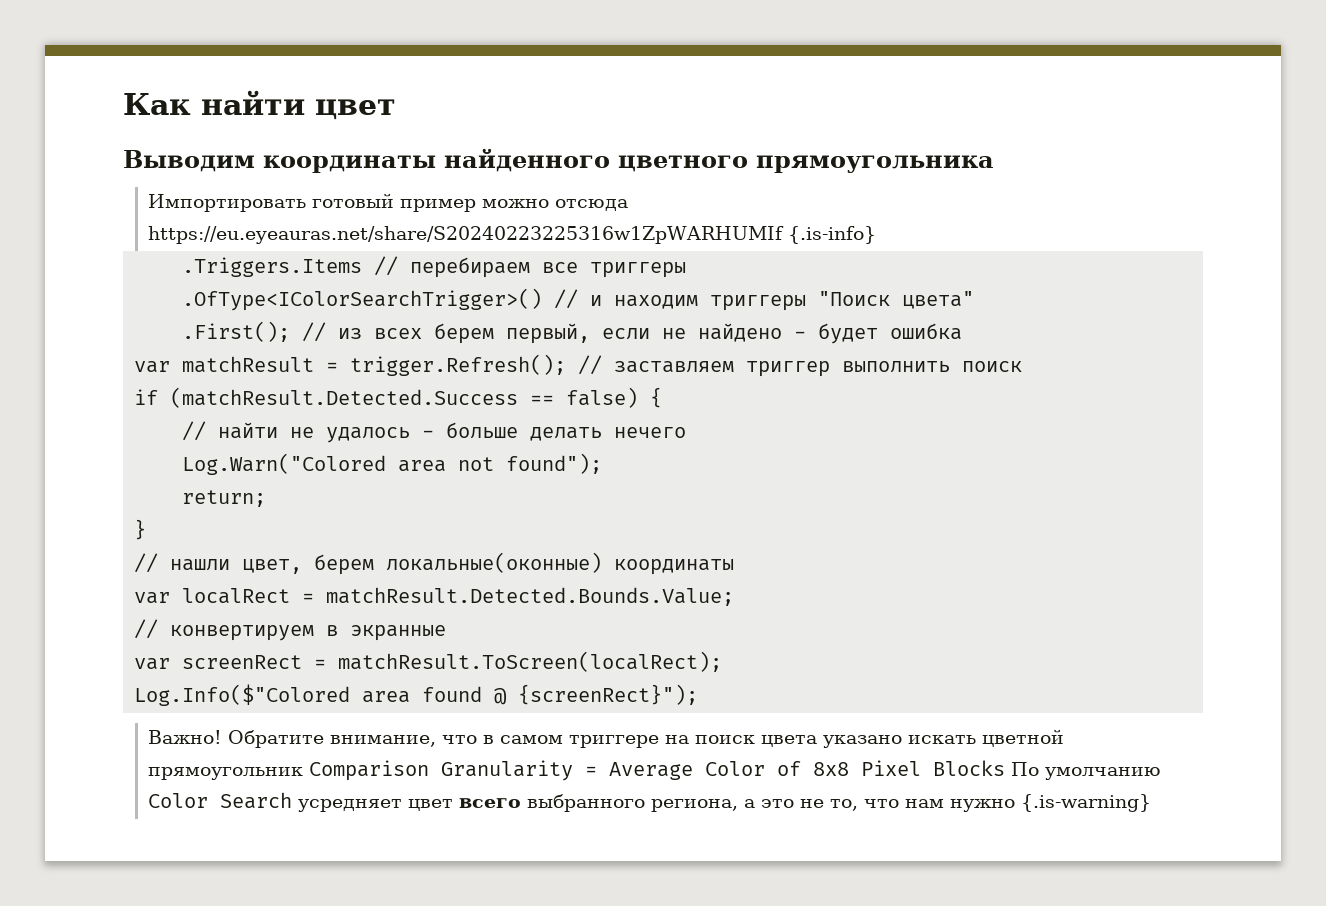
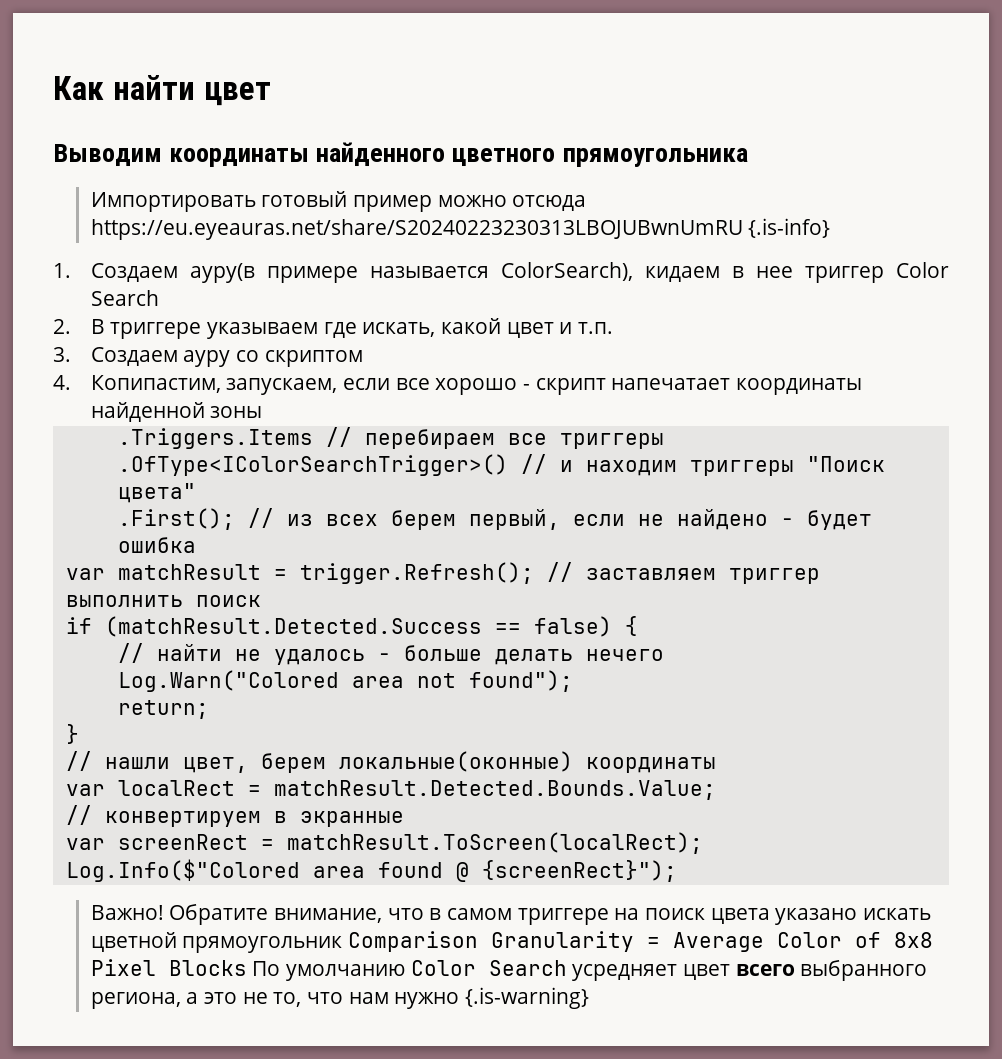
- Импортировать готовый пример можно отсюда https://eu.eyeauras.net/share/S20240223225316w1ZpWARHUMIf {.is-info}
+ Импортировать готовый пример можно отсюда https://eu.eyeauras.net/share/S20240223230313LBOJUBwnUmRU {.is-info}
+ 1. Создаем ауру(в примере называется ColorSearch), кидаем в нее триггер Color Search
+ 2. В триггере указываем где искать, какой цвет и т.п.
+ 3. Создаем ауру со скриптом
+ 4. Копипастим, запускаем, если все хорошо - скрипт напечатает координаты найденной зоны

